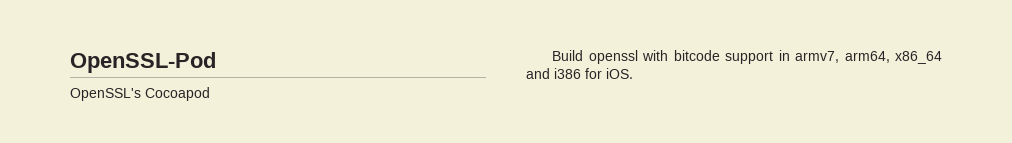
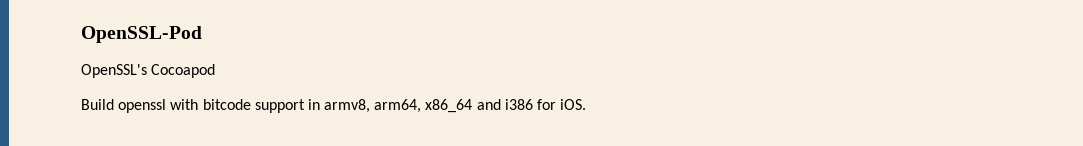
- Build openssl with bitcode support in armv7, arm64, x86_64 and i386 for iOS.
+ Build openssl with bitcode support in armv8, arm64, x86_64 and i386 for iOS.

